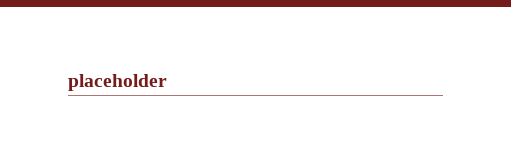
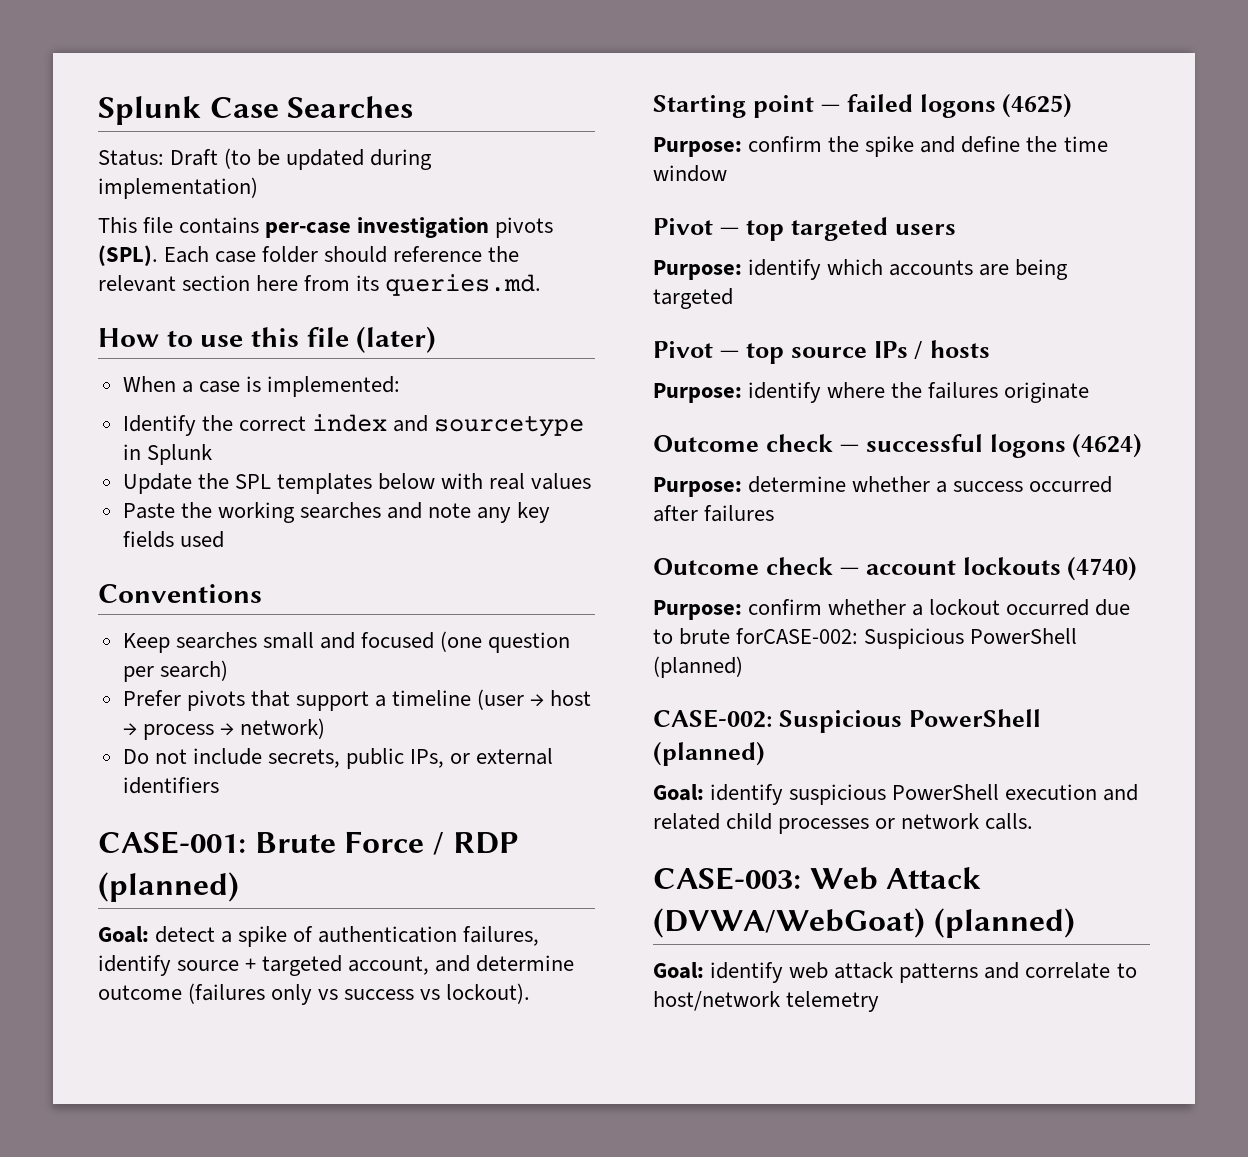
- placeholder
+ Splunk Case Searches
+ Status: Draft (to be updated during implementation)
+ This file contains per-case investigation pivots (SPL). Each case folder should reference the relevant section here from its queries.md.
+ How to use this file (later)
+ When a case is implemented:
+ Identify the correct index and sourcetype in Splunk
+ Update the SPL templates below with real values
+ Paste the working searches and note any key fields used
+ Conventions
+ Keep searches small and focused (one question per search)
+ Prefer pivots that support a timeline (user → host → process → network)
+ Do not include secrets, public IPs, or external identifiers
+ CASE-001: Brute Force / RDP (planned)
+ Goal: detect a spike of authentication failures, identify source + targeted account, and determine outcome (failures only vs success vs lockout).
+ Starting point — failed logons (4625)
+ Purpose: confirm the spike and define the time window
+ Pivot — top targeted users
+ Purpose: identify which accounts are being targeted
+ Pivot — top source IPs / hosts
+ Purpose: identify where the failures originate
+ Outcome check — successful logons (4624)
+ Purpose: determine whether a success occurred after failures
+ Outcome check — account lockouts (4740)
+ Purpose: confirm whether a lockout occurred due to brute forCASE-002: Suspicious PowerShell (planned)
+ CASE-002: Suspicious PowerShell (planned)
+ Goal: identify suspicious PowerShell execution and related child processes or network calls.
+ CASE-003: Web Attack (DVWA/WebGoat) (planned)
+ Goal: identify web attack patterns and correlate to host/network telemetry

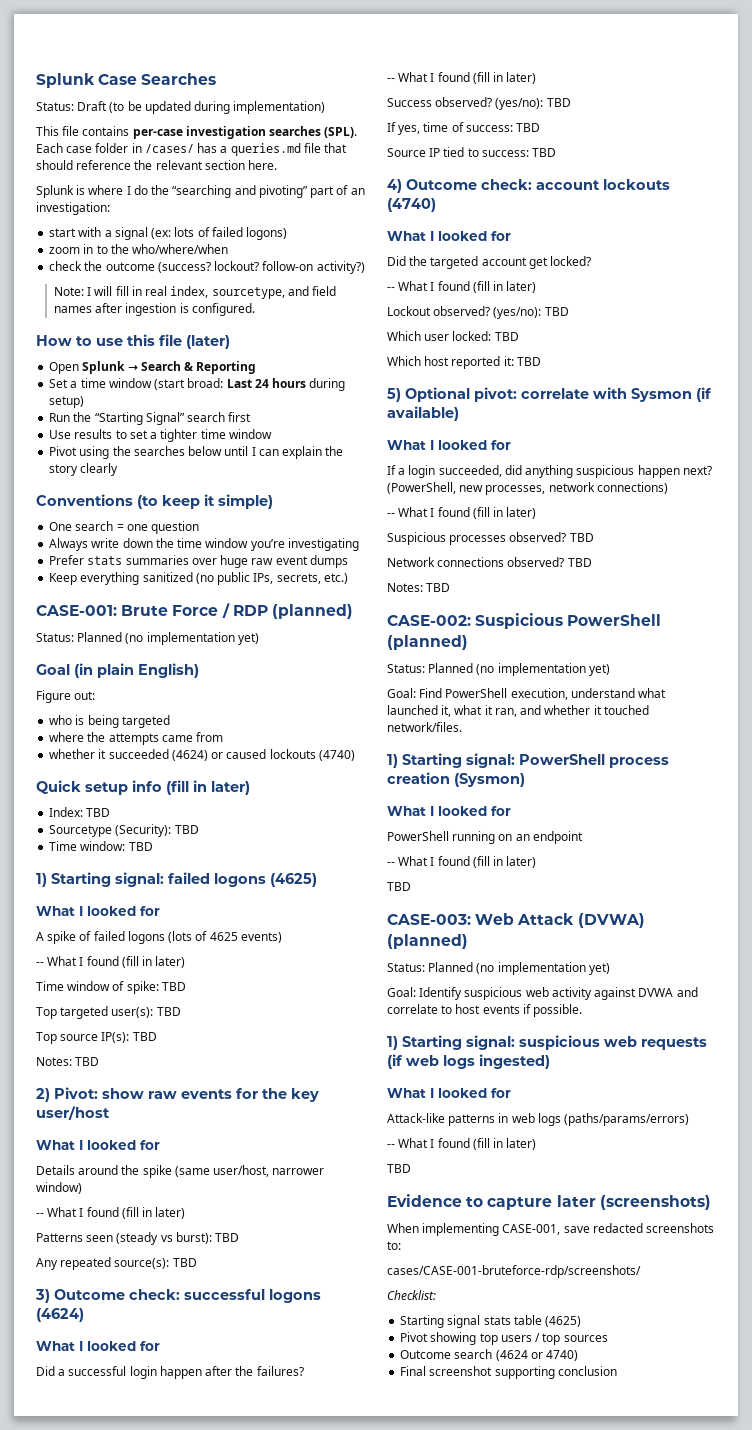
- This file contains per-case investigation pivots (SPL).
+ This file contains per-case investigation searches (SPL).
- Each case folder should reference the relevant section here from its queries.md.
+ Each case folder in /cases/ has a queries.md file that should reference the relevant section here.
+ Splunk is where I do the “searching and pivoting” part of an investigation:
+ start with a signal (ex: lots of failed logons)
+ zoom in to the who/where/when
+ check the outcome (success? lockout? follow-on activity?)
+ Note: I will fill in real index, sourcetype, and field names after ingestion is configured.
- When a case is implemented:
- Identify the correct index and sourcetype in Splunk
- Update the SPL templates below with real values
- Paste the working searches and note any key fields used
- Conventions
- Keep searches small and focused (one question per search)
- Prefer pivots that support a timeline (user → host → process → network)
- Do not include secrets, public IPs, or external identifiers
+ Open Splunk → Search & Reporting
+ Set a time window (start broad: Last 24 hours during setup)
+ Run the “Starting Signal” search first
+ Use results to set a tighter time window
+ Pivot using the searches below until I can explain the story clearly
+ Conventions (to keep it simple)
+ One search = one question
+ Always write down the time window you’re investigating
+ Prefer stats summaries over huge raw event dumps
+ Keep everything sanitized (no public IPs, secrets, etc.)
  CASE-001: Brute Force / RDP (planned)
- Goal: detect a spike of authentication failures, identify source + targeted account, and determine outcome (failures only vs success vs lockout).
- Starting point — failed logons (4625)
- Purpose: confirm the spike and define the time window
- Pivot — top targeted users
- Purpose: identify which accounts are being targeted
- Pivot — top source IPs / hosts
- Purpose: identify where the failures originate
- Outcome check — successful logons (4624)
- Purpose: determine whether a success occurred after failures
- Outcome check — account lockouts (4740)
- Purpose: confirm whether a lockout occurred due to brute forCASE-002: Suspicious PowerShell (planned)
+ Status: Planned (no implementation yet)
+ Goal (in plain English)
+ Figure out:
+ who is being targeted
+ where the attempts came from
+ whether it succeeded (4624) or caused lockouts (4740)
+ Quick setup info (fill in later)
+ Index: TBD
+ Sourcetype (Security): TBD
+ Time window: TBD
+ 1) Starting signal: failed logons (4625)
+ What I looked for
+ A spike of failed logons (lots of 4625 events)
+ -- What I found (fill in later)
+ Time window of spike: TBD
+ Top targeted user(s): TBD
+ Top source IP(s): TBD
+ Notes: TBD
+ 2) Pivot: show raw events for the key user/host
+ What I looked for
+ Details around the spike (same user/host, narrower window)
+ -- What I found (fill in later)
+ Patterns seen (steady vs burst): TBD
+ Any repeated source(s): TBD
+ 3) Outcome check: successful logons (4624)
+ What I looked for
+ Did a successful login happen after the failures?
+ -- What I found (fill in later)
+ Success observed? (yes/no): TBD
+ If yes, time of success: TBD
+ Source IP tied to success: TBD
+ 4) Outcome check: account lockouts (4740)
+ What I looked for
+ Did the targeted account get locked?
+ -- What I found (fill in later)
+ Lockout observed? (yes/no): TBD
+ Which user locked: TBD
+ Which host reported it: TBD
+ 5) Optional pivot: correlate with Sysmon (if available)
+ What I looked for
+ If a login succeeded, did anything suspicious happen next? (PowerShell, new processes, network connections)
+ -- What I found (fill in later)
+ Suspicious processes observed? TBD
+ Network connections observed? TBD
+ Notes: TBD
  CASE-002: Suspicious PowerShell (planned)
- Goal: identify suspicious PowerShell execution and related child processes or network calls.
+ Status: Planned (no implementation yet)
+ Goal: Find PowerShell execution, understand what launched it, what it ran, and whether it touched network/files.
+ 1) Starting signal: PowerShell process creation (Sysmon)
+ What I looked for
+ PowerShell running on an endpoint
+ -- What I found (fill in later)
+ TBD
- CASE-003: Web Attack (DVWA/WebGoat) (planned)
- Goal: identify web attack patterns and correlate to host/network telemetry
+ CASE-003: Web Attack (DVWA) (planned)
+ Status: Planned (no implementation yet)
+ Goal: Identify suspicious web activity against DVWA and correlate to host events if possible.
+ 1) Starting signal: suspicious web requests (if web logs ingested)
+ What I looked for
+ Attack-like patterns in web logs (paths/params/errors)
+ -- What I found (fill in later)
+ TBD
+ Evidence to capture later (screenshots)
+ When implementing CASE-001, save redacted screenshots to:
+ cases/CASE-001-bruteforce-rdp/screenshots/
+ Checklist:
+ Starting signal stats table (4625)
+ Pivot showing top users / top sources
+ Outcome search (4624 or 4740)
+ Final screenshot supporting conclusion

